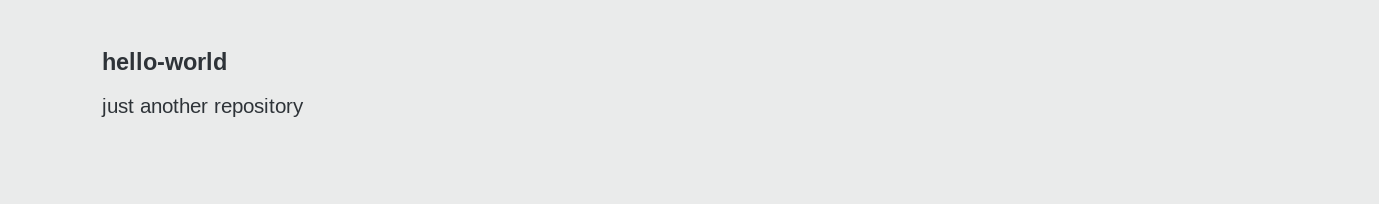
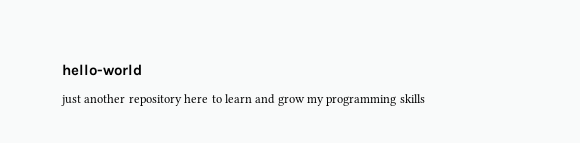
- just another repository
+ just another repository here to learn and grow my programming skills

